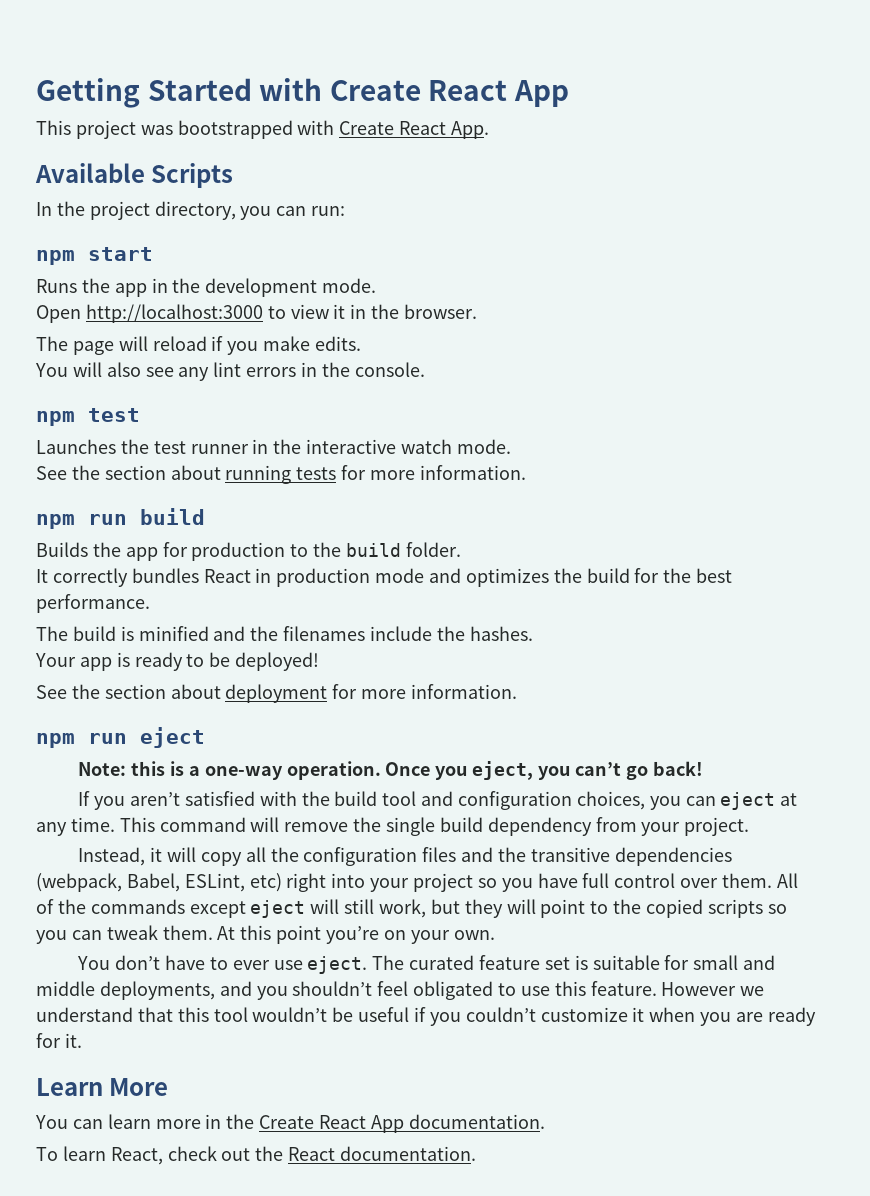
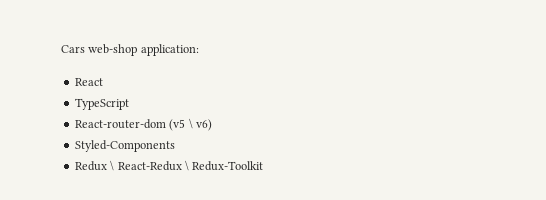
- Getting Started with Create React App
- This project was bootstrapped with Create React App.
- Available Scripts
- In the project directory, you can run:
- npm start
- Runs the app in the development mode.
- Open http://localhost:3000 to view it in the browser.
- The page will reload if you make edits.
- You will also see any lint errors in the console.
- npm test
- Launches the test runner in the interactive watch mode.
- See the section about running tests for more information.
- npm run build
- Builds the app for production to the build folder.
- It correctly bundles React in production mode and optimizes the build for the best performance.
- The build is minified and the filenames include the hashes.
- Your app is ready to be deployed!
- See the section about deployment for more information.
- npm run eject
- Note: this is a one-way operation. Once you eject, you can’t go back!
- If you aren’t satisfied with the build tool and configuration choices, you can eject at any time. This command will remove the single build dependency from your project.
- Instead, it will copy all the configuration files and the transitive dependencies (webpack, Babel, ESLint, etc) right into your project so you have full control over them. All of the commands except eject will still work, but they will point to the copied scripts so you can tweak them. At this point you’re on your own.
- You don’t have to ever use eject. The curated feature set is suitable for small and middle deployments, and you shouldn’t feel obligated to use this feature. However we understand that this tool wouldn’t be useful if you couldn’t customize it when you are ready for it.
- Learn More
- You can learn more in the Create React App documentation.
- To learn React, check out the React documentation.
+ Cars web-shop application:
+ React
+ TypeScript
+ React-router-dom (v5 \ v6)
+ Styled-Components
+ Redux \ React-Redux \ Redux-Toolkit

